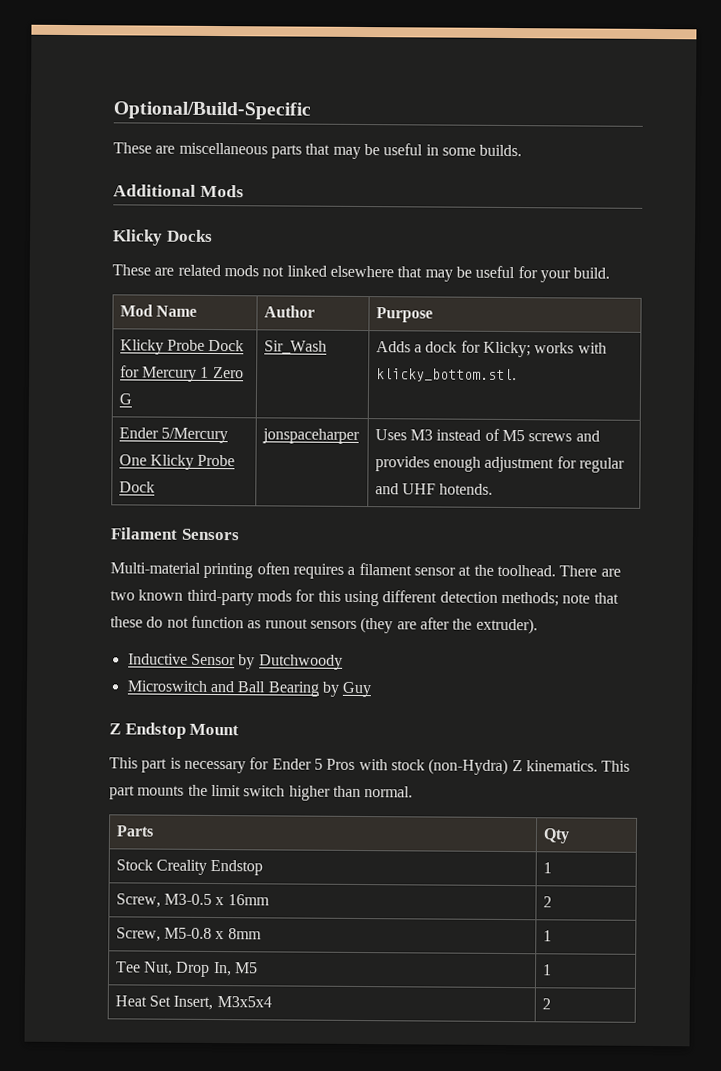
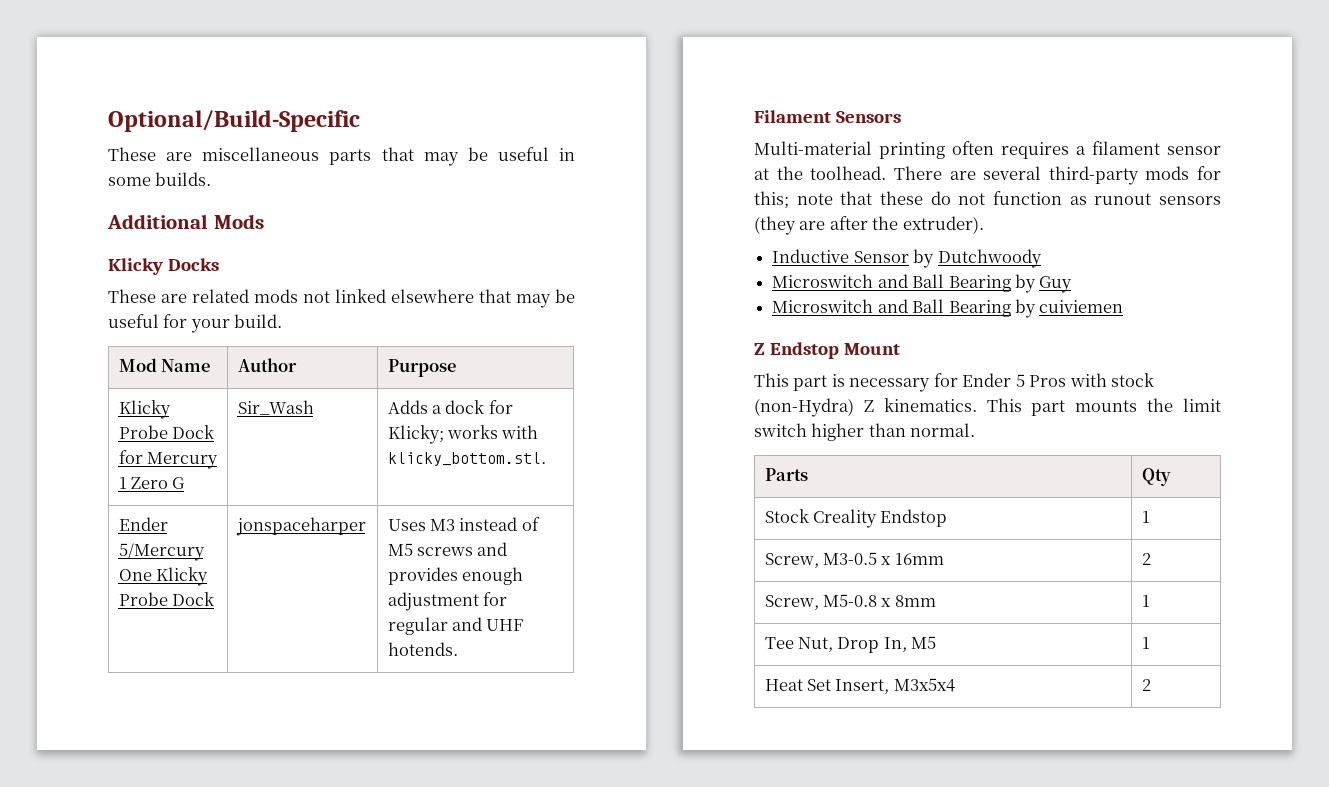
- There are two known third-party mods for this using different detection methods; note that these do not function as runout sensors (they are after the extruder).
+ There are several third-party mods for this; note that these do not function as runout sensors (they are after the extruder).
+ Microswitch and Ball Bearing by cuiviemen

